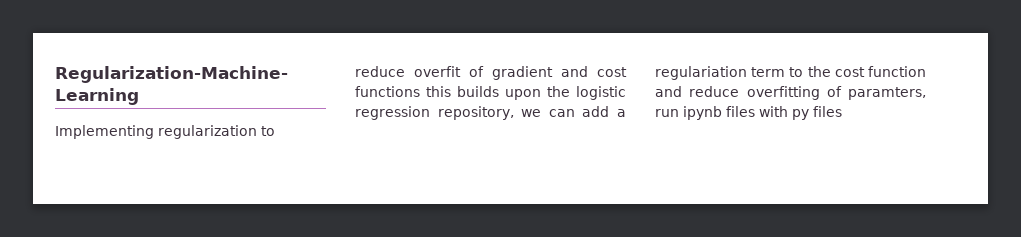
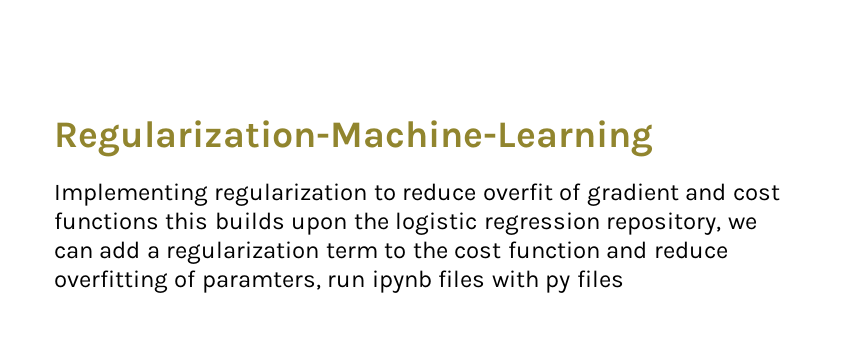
- Implementing regularization to reduce overfit of gradient and cost functions this builds upon the logistic regression repository, we can add a regulariation term to the cost function and reduce overfitting of paramters, run ipynb files with py files
+ Implementing regularization to reduce overfit of gradient and cost functions this builds upon the logistic regression repository, we can add a regularization term to the cost function and reduce overfitting of paramters, run ipynb files with py files

